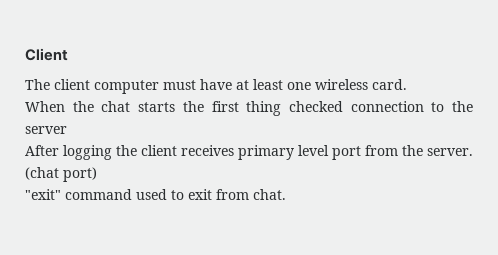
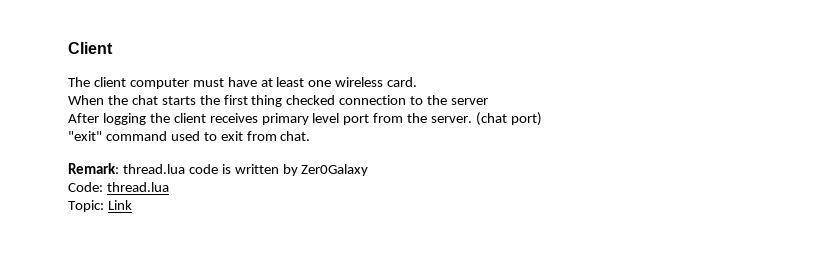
+ Remark: thread.lua code is written by Zer0Galaxy
+ Code: thread.lua
+ Topic: Link

